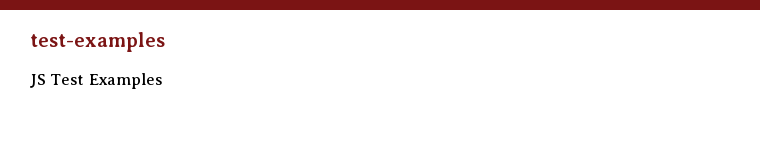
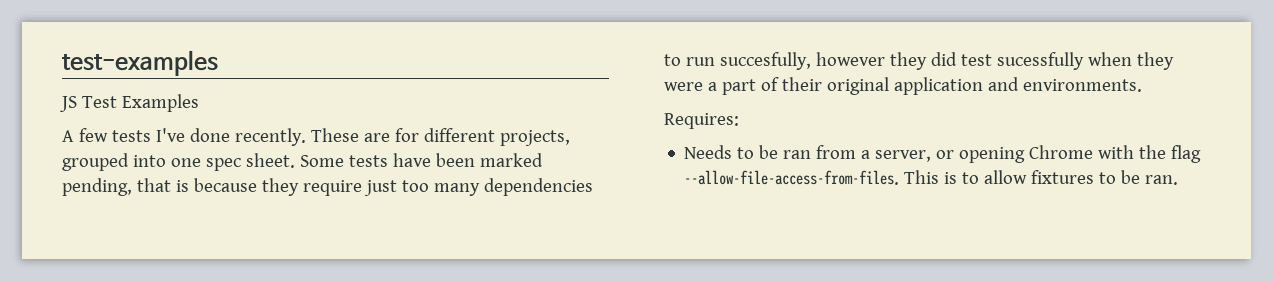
+ A few tests I've done recently. These are for different projects, grouped into one spec sheet. Some tests have been marked pending, that is because they require just too many dependencies to run succesfully, however they did test sucessfully when they were a part of their original application and environments.
+ Requires:
+ Needs to be ran from a server, or opening Chrome with the flag --allow-file-access-from-files. This is to allow fixtures to be ran.

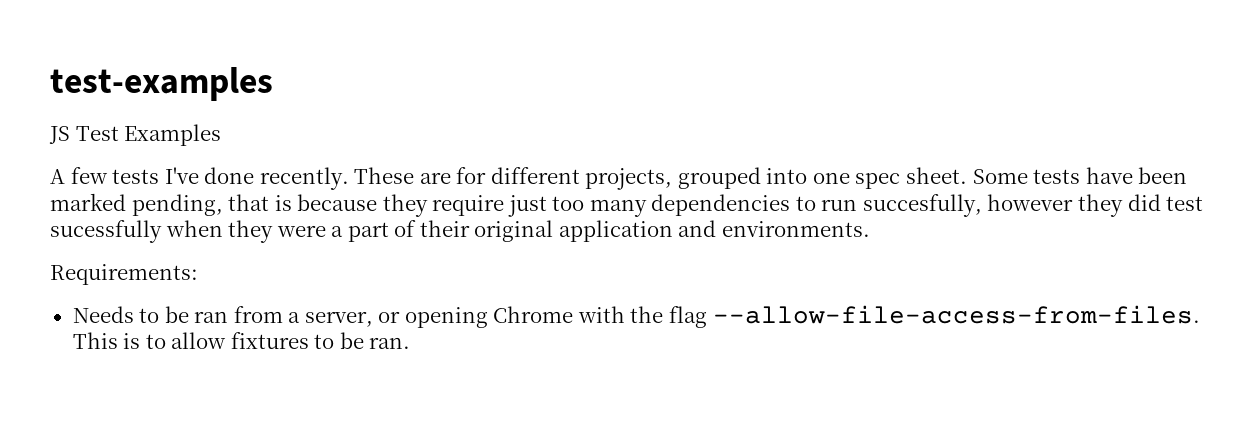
- Requires:
+ Requirements:

